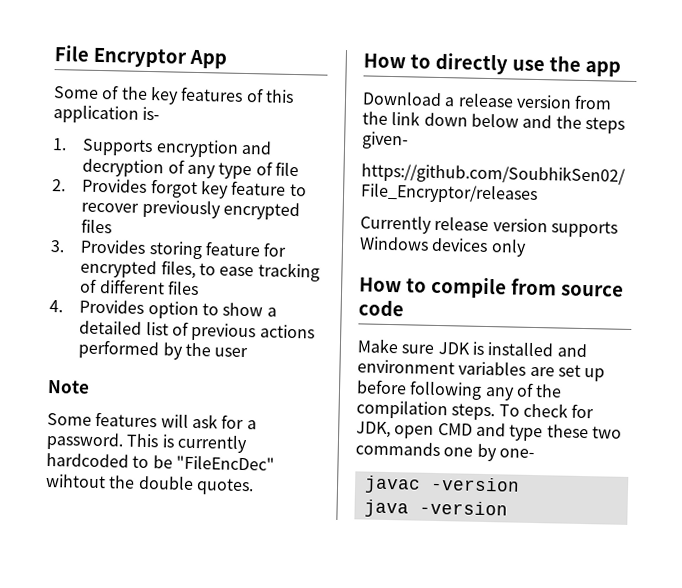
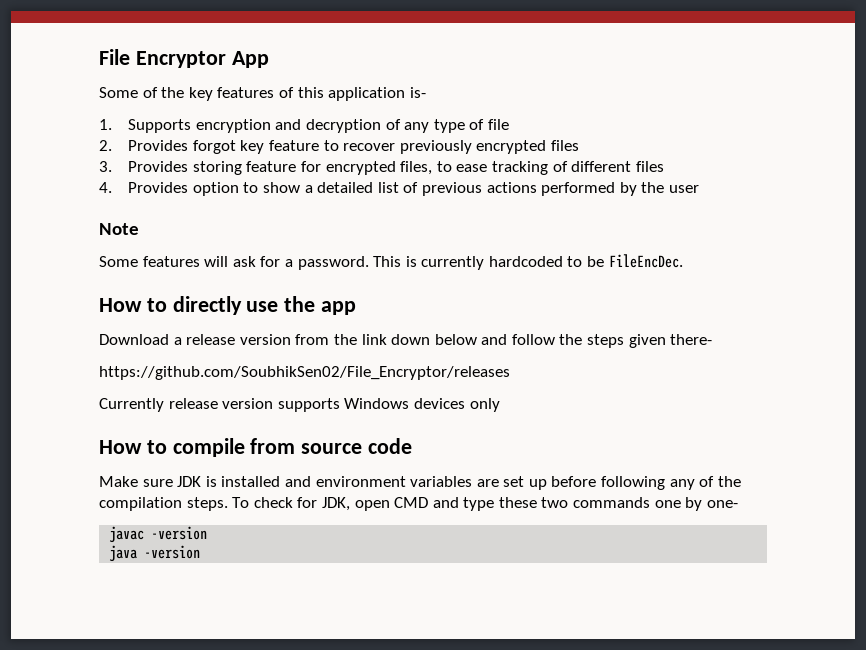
- This is currently hardcoded to be "FileEncDec" wihtout the double quotes.
+ This is currently hardcoded to be FileEncDec.
- Download a release version from the link down below and the steps given-
+ Download a release version from the link down below and follow the steps given there-

